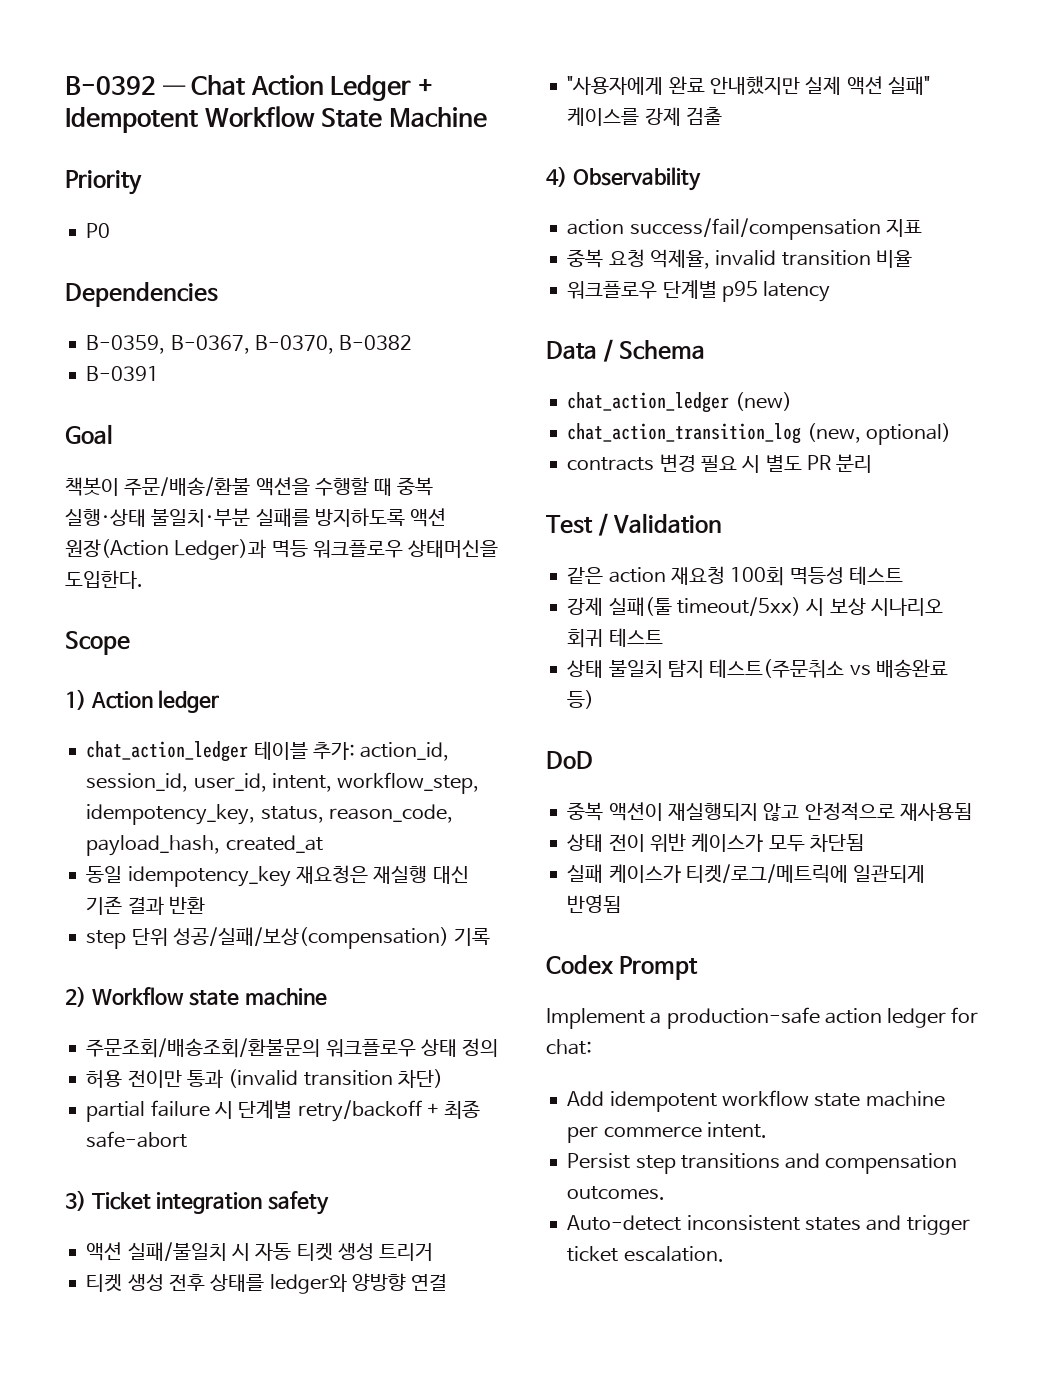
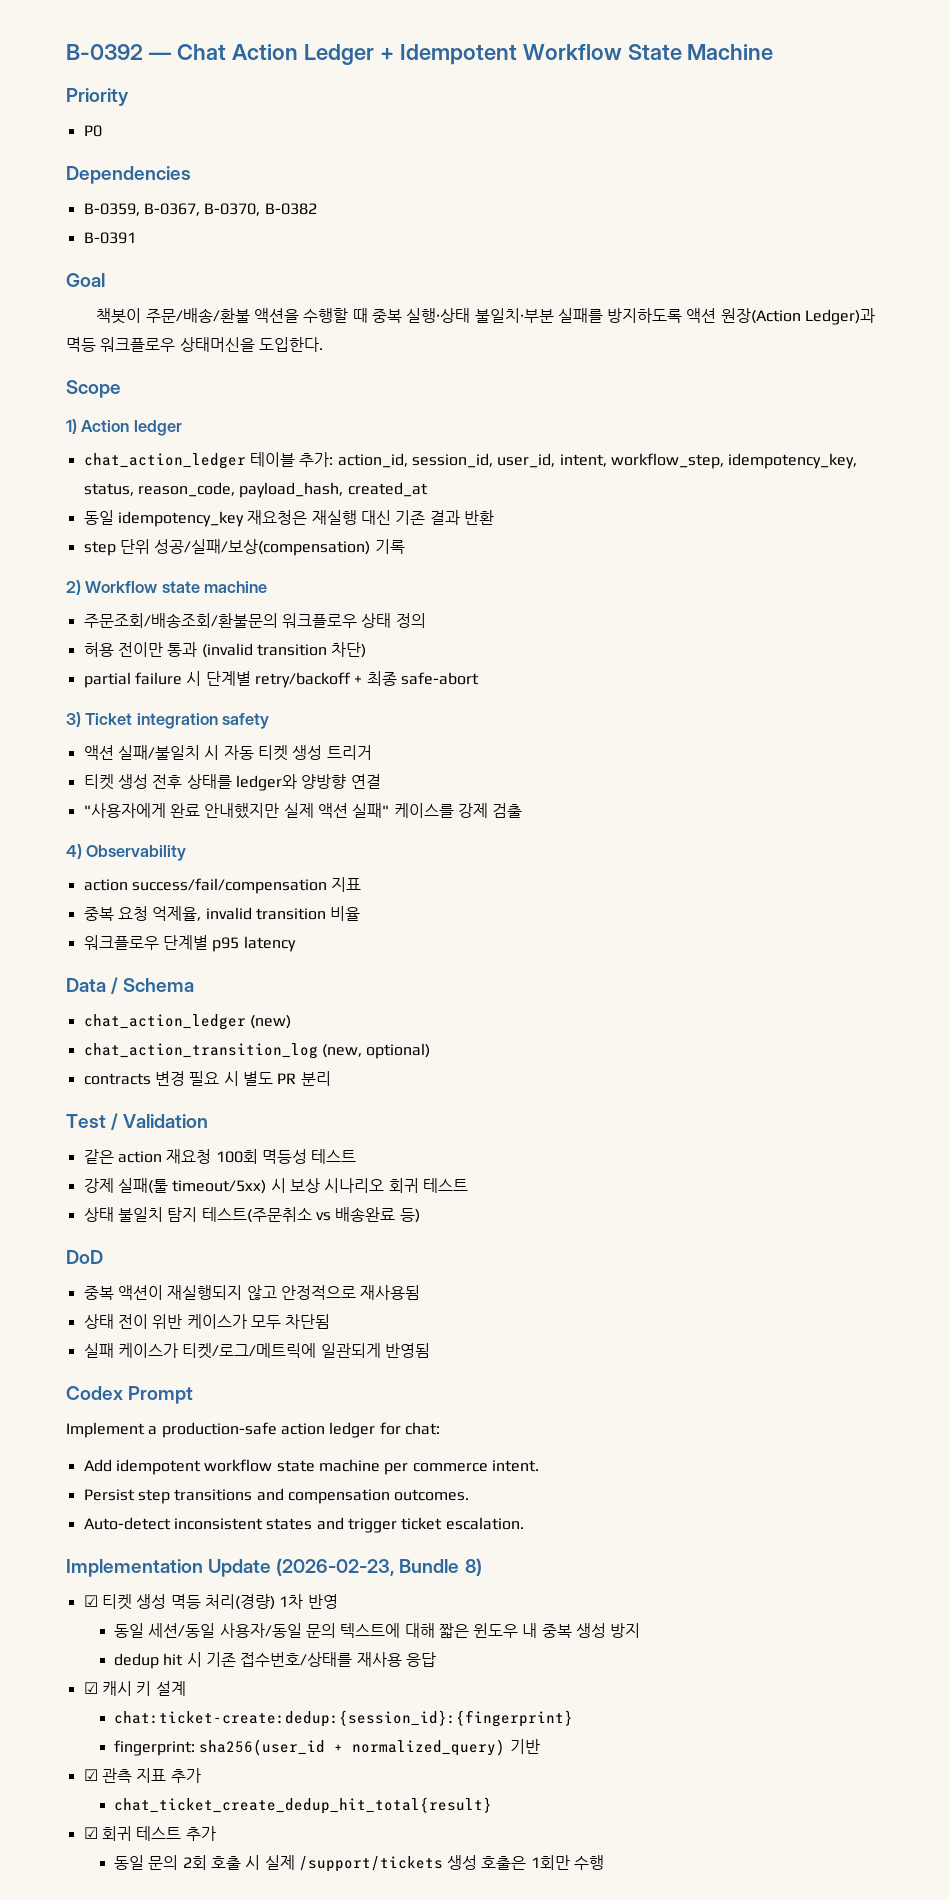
+ Implementation Update (2026-02-23, Bundle 8)
+ ☑ 티켓 생성 멱등 처리(경량) 1차 반영
+ 동일 세션/동일 사용자/동일 문의 텍스트에 대해 짧은 윈도우 내 중복 생성 방지
+ dedup hit 시 기존 접수번호/상태를 재사용 응답
+ ☑ 캐시 키 설계
+ chat:ticket-create:dedup:{session_id}:{fingerprint}
+ fingerprint: sha256(user_id + normalized_query) 기반
+ ☑ 관측 지표 추가
+ chat_ticket_create_dedup_hit_total{result}
+ ☑ 회귀 테스트 추가
+ 동일 문의 2회 호출 시 실제 /support/tickets 생성 호출은 1회만 수행

